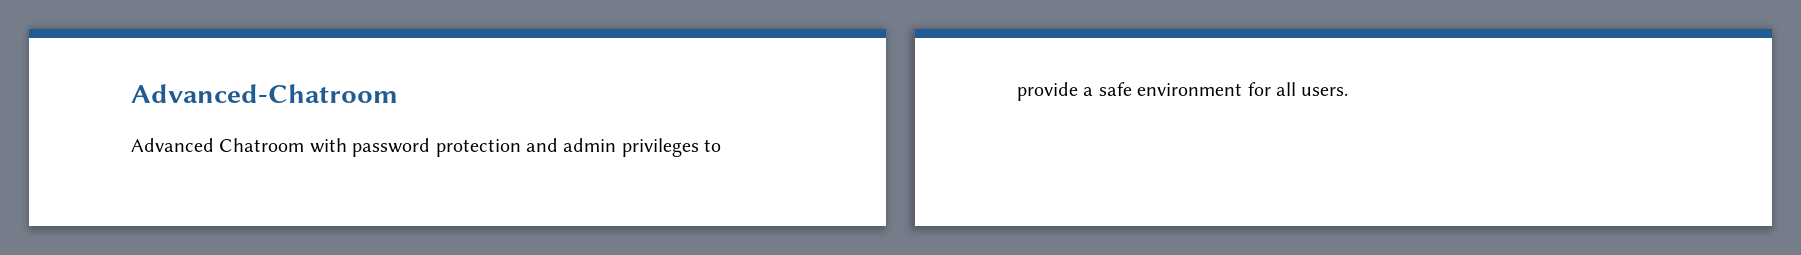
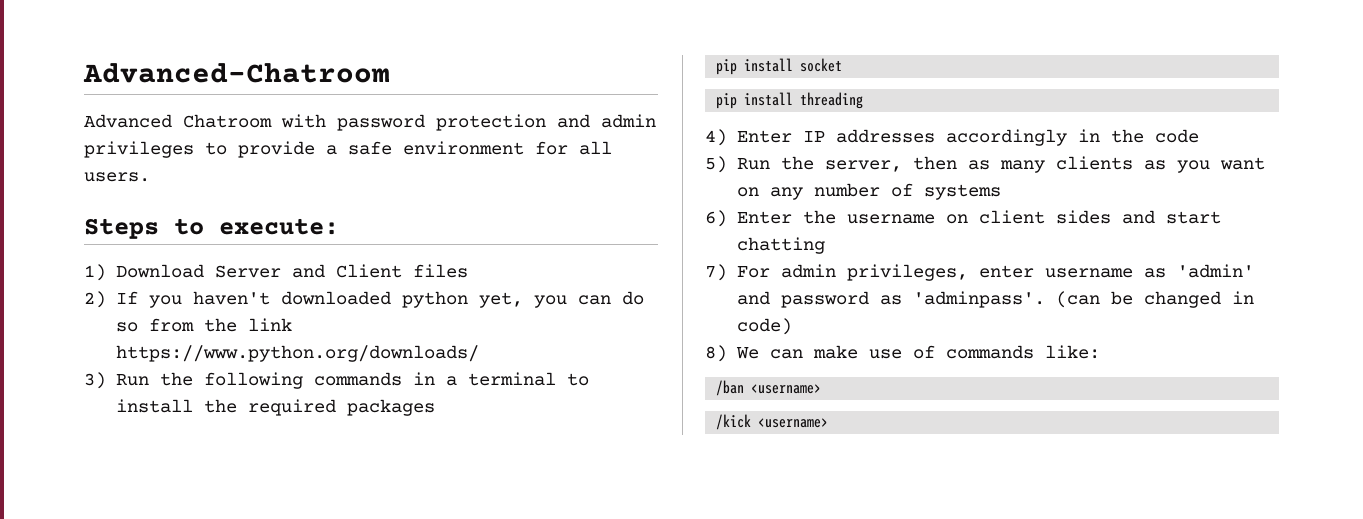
+ Steps to execute:
+ 1) Download Server and Client files
+ 2) If you haven't downloaded python yet, you can do so from the link https://www.python.org/downloads/
+ 3) Run the following commands in a terminal to install the required packages
+ pip install socket
+ pip install threading
+ 4) Enter IP addresses accordingly in the code
+ 5) Run the server, then as many clients as you want on any number of systems
+ 6) Enter the username on client sides and start chatting
+ 7) For admin privileges, enter username as 'admin' and password as 'adminpass'. (can be changed in code)
+ 8) We can make use of commands like:
+ /ban <username>
+ /kick <username>

